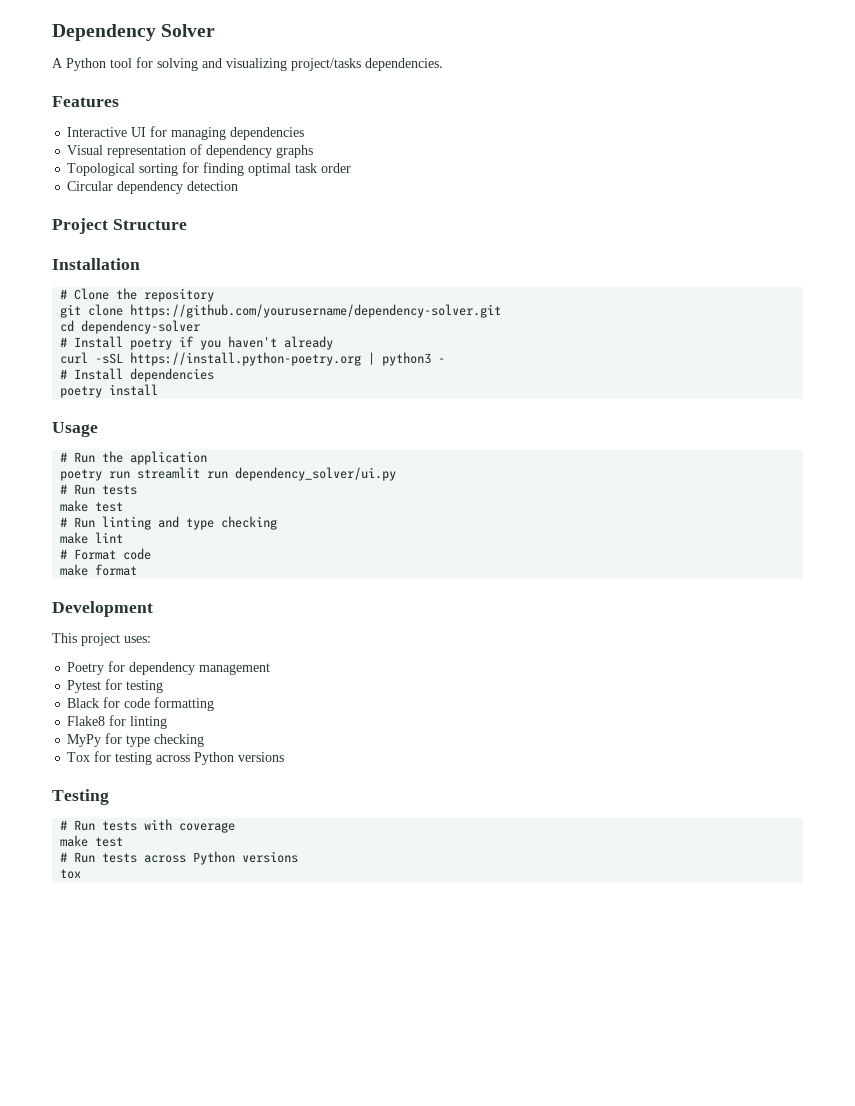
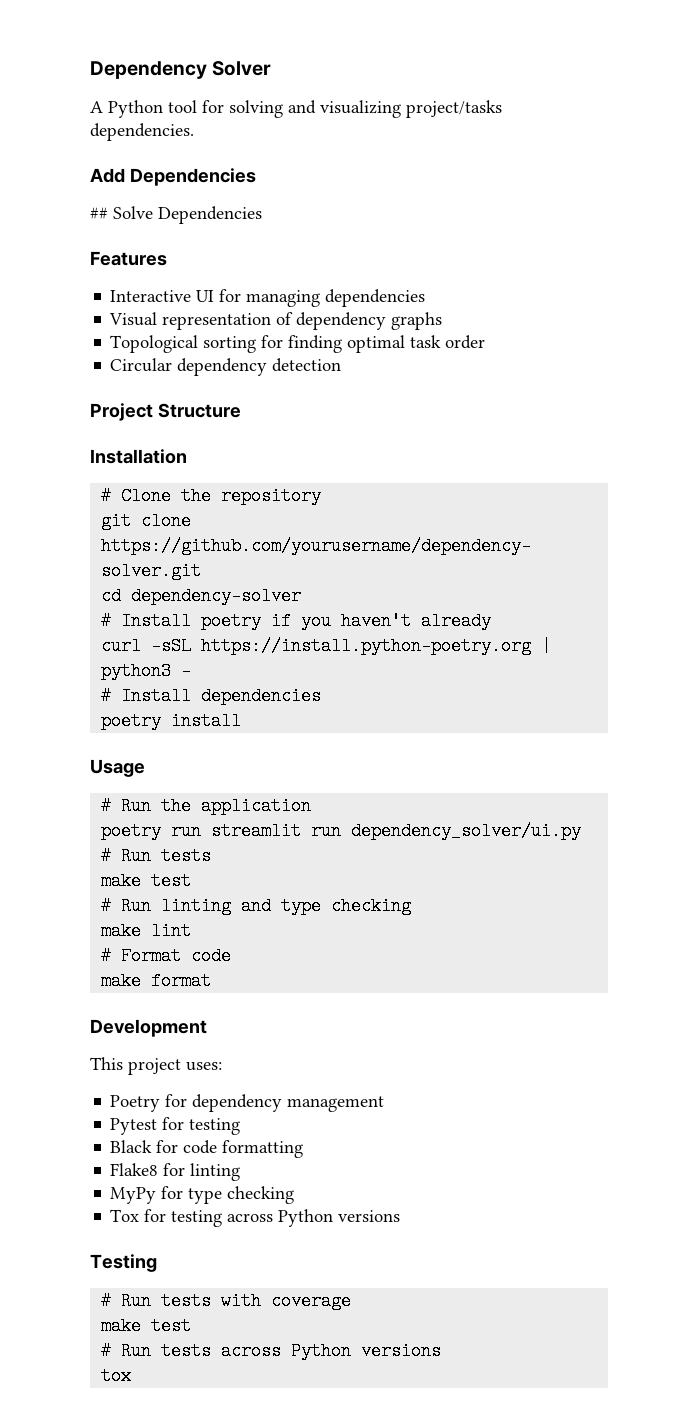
+ Add Dependencies
+ ## Solve Dependencies

